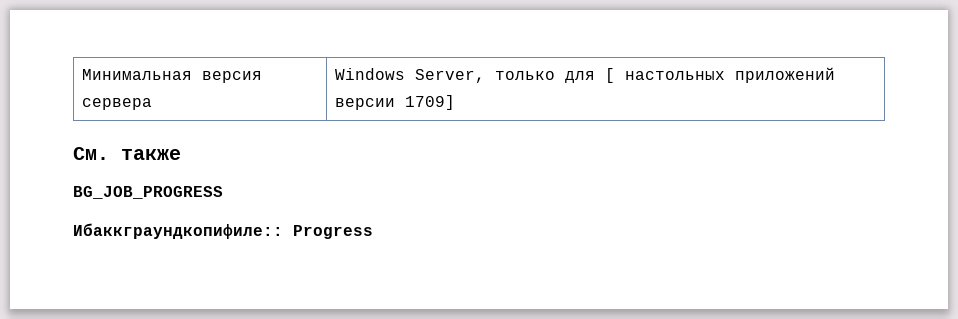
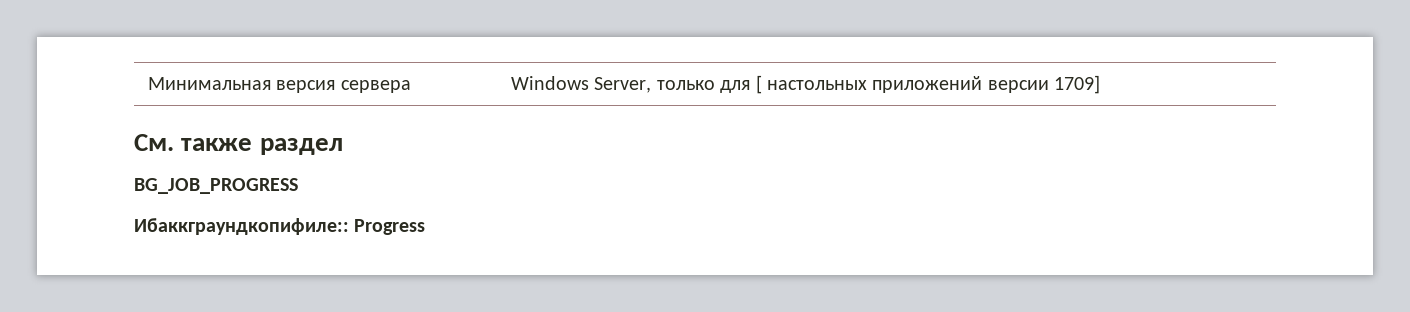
- См. также
+ См. также раздел

